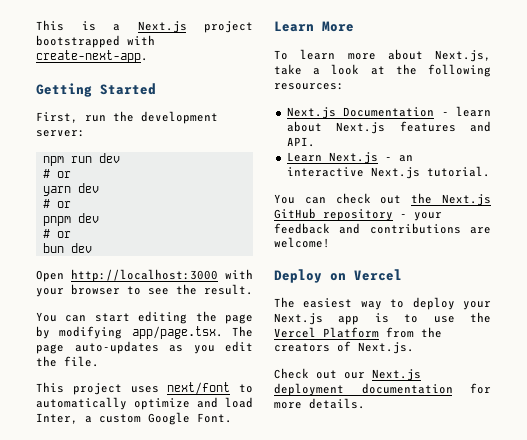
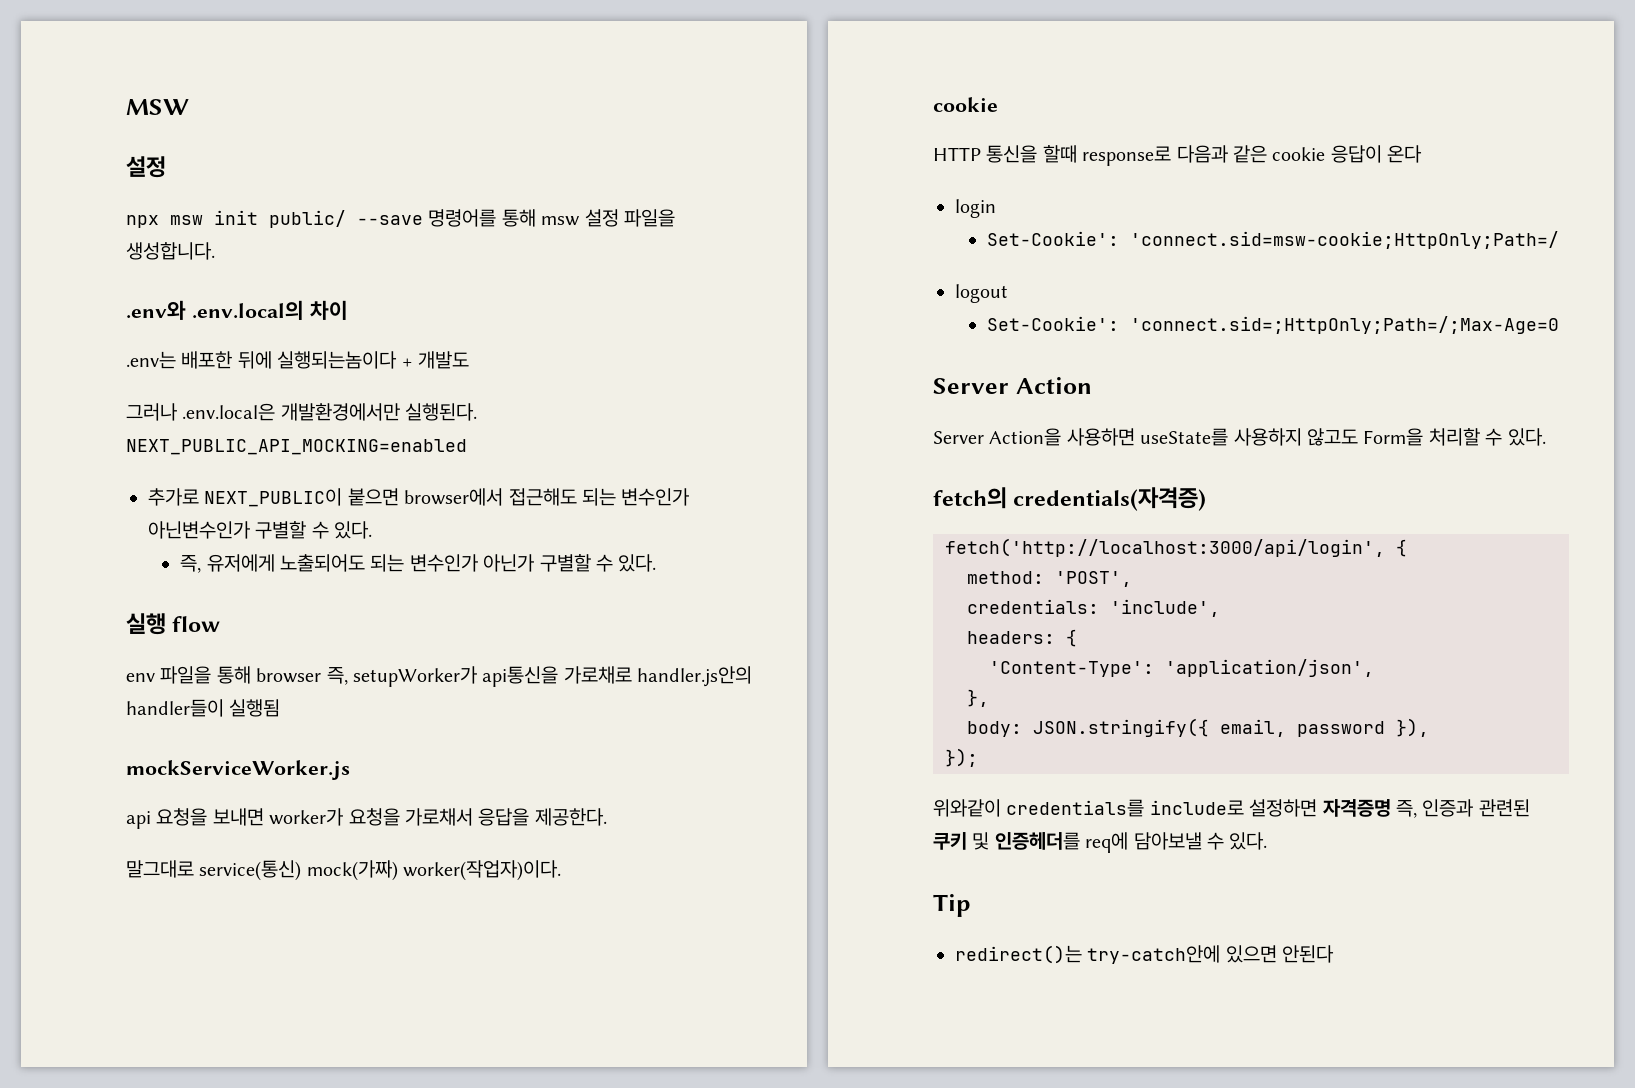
- This is a Next.js project bootstrapped with create-next-app.
- Getting Started
- First, run the development server:
- npm run dev
- # or
- yarn dev
- # or
- pnpm dev
- # or
- bun dev
- Open http://localhost:3000 with your browser to see the result.
- You can start editing the page by modifying app/page.tsx. The page auto-updates as you edit the file.
- This project uses next/font to automatically optimize and load Inter, a custom Google Font.
- Learn More
- To learn more about Next.js, take a look at the following resources:
- Next.js Documentation - learn about Next.js features and API.
- Learn Next.js - an interactive Next.js tutorial.
- You can check out the Next.js GitHub repository - your feedback and contributions are welcome!
- Deploy on Vercel
- The easiest way to deploy your Next.js app is to use the Vercel Platform from the creators of Next.js.
- Check out our Next.js deployment documentation for more details.
+ MSW
+ 설정
+ npx msw init public/ --save 명령어를 통해 msw 설정 파일을 생성합니다.
+ .env와 .env.local의 차이
+ .env는 배포한 뒤에 실행되는놈이다 + 개발도
+ 그러나 .env.local은 개발환경에서만 실행된다. NEXT_PUBLIC_API_MOCKING=enabled
+ 추가로 NEXT_PUBLIC이 붙으면 browser에서 접근해도 되는 변수인가 아닌변수인가 구별할 수 있다.
+ 즉, 유저에게 노출되어도 되는 변수인가 아닌가 구별할 수 있다.
+ 실행 flow
+ env 파일을 통해 browser 즉, setupWorker가 api통신을 가로채로 handler.js안의 handler들이 실행됨
+ mockServiceWorker.js
+ api 요청을 보내면 worker가 요청을 가로채서 응답을 제공한다.
+ 말그대로 service(통신) mock(가짜) worker(작업자)이다.
+ cookie
+ HTTP 통신을 할때 response로 다음과 같은 cookie 응답이 온다
+ login
+ Set-Cookie': 'connect.sid=msw-cookie;HttpOnly;Path=/
+ logout
+ Set-Cookie': 'connect.sid=;HttpOnly;Path=/;Max-Age=0
+ Server Action
+ Server Action을 사용하면 useState를 사용하지 않고도 Form을 처리할 수 있다.
+ fetch의 credentials(자격증)
+ fetch('http://localhost:3000/api/login', {
+ method: 'POST',
+ credentials: 'include',
+ headers: {
+ 'Content-Type': 'application/json',
+ },
+ body: JSON.stringify({ email, password }),
+ });
+ 위와같이 credentials를 include로 설정하면 자격증명 즉, 인증과 관련된 쿠키 및 인증헤더를 req에 담아보낼 수 있다.
+ Tip
+ redirect()는 try-catch안에 있으면 안된다

